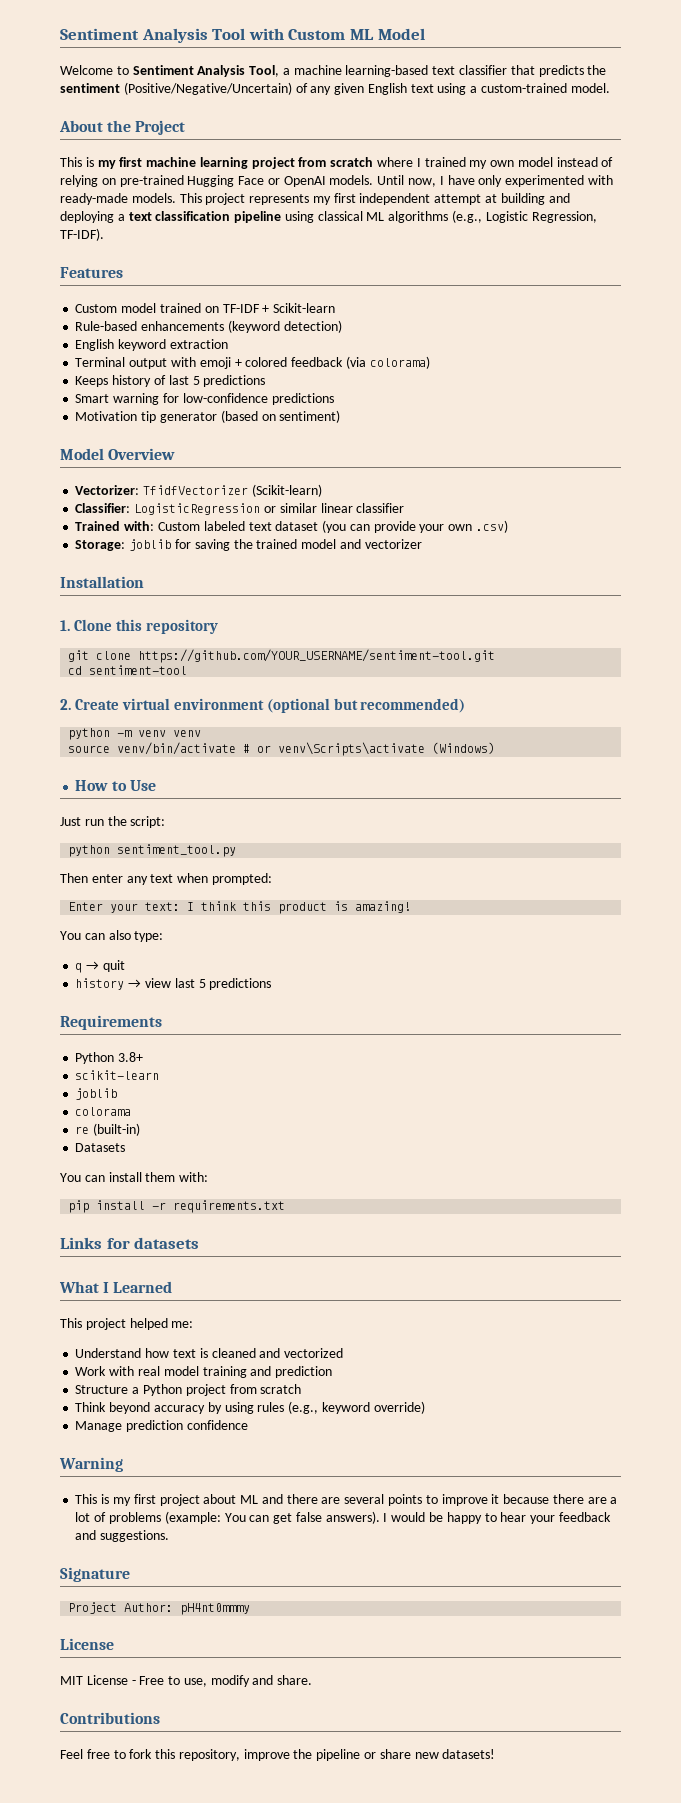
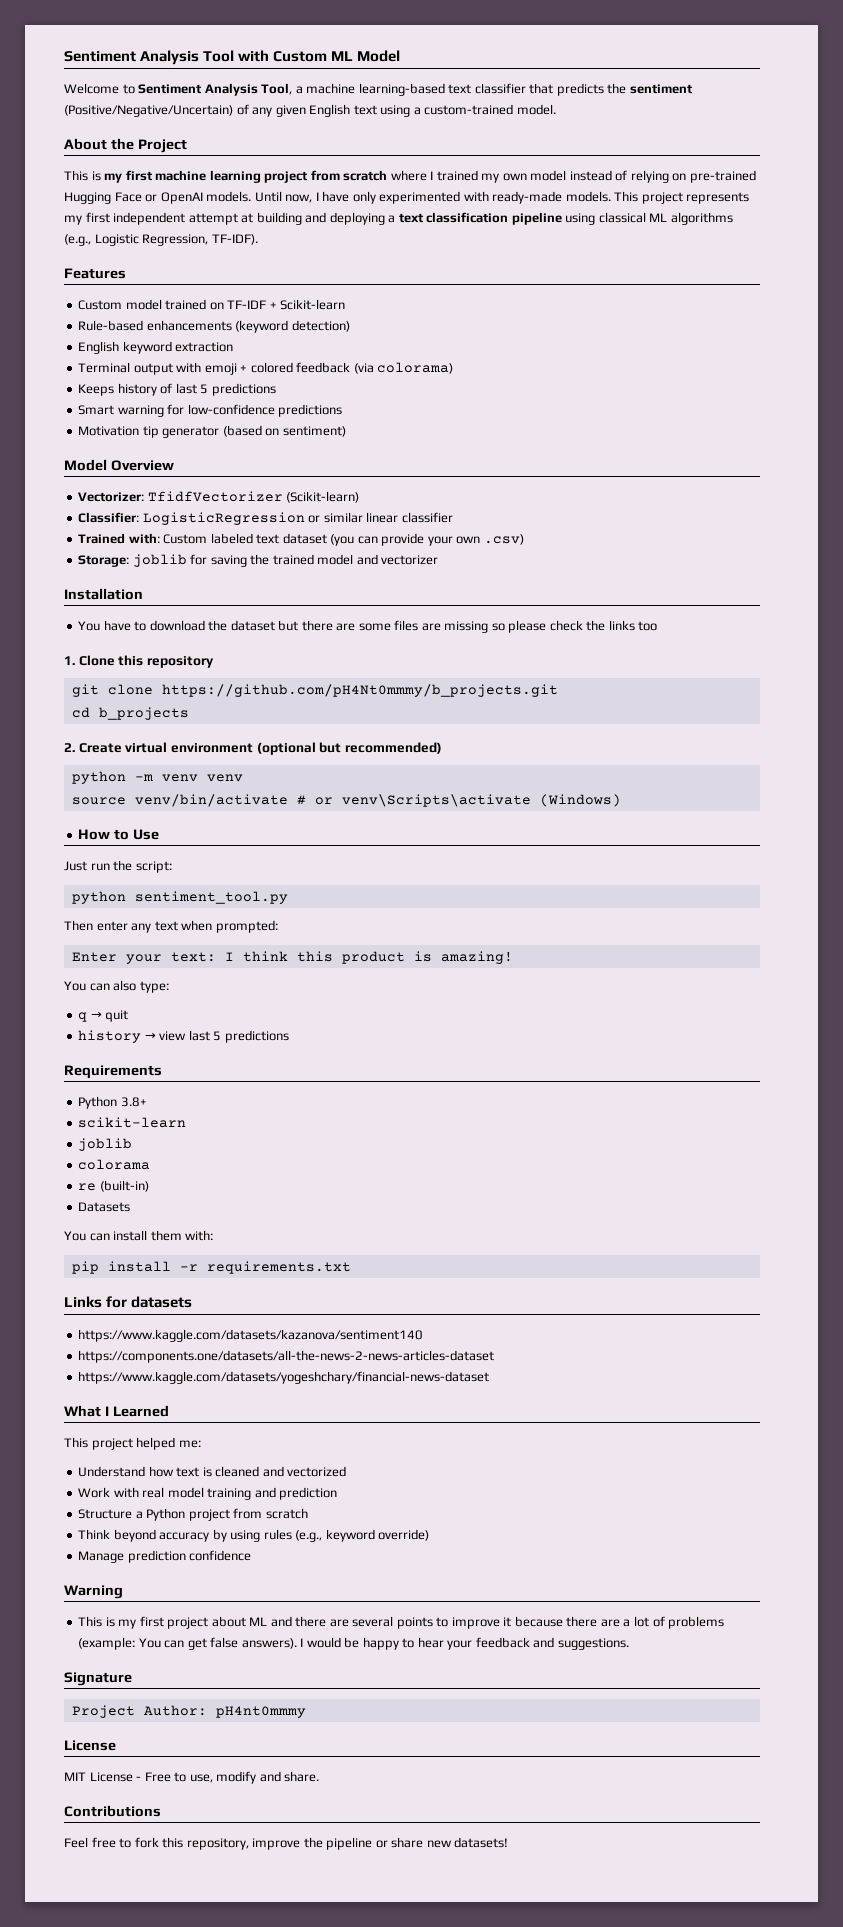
+ You have to download the dataset but there are some files are missing so please check the links too
- git clone https://github.com/YOUR_USERNAME/sentiment-tool.git
+ git clone https://github.com/pH4Nt0mmmy/b_projects.git
- cd sentiment-tool
+ cd b_projects
+ https://www.kaggle.com/datasets/kazanova/sentiment140
+ https://components.one/datasets/all-the-news-2-news-articles-dataset
+ https://www.kaggle.com/datasets/yogeshchary/financial-news-dataset

